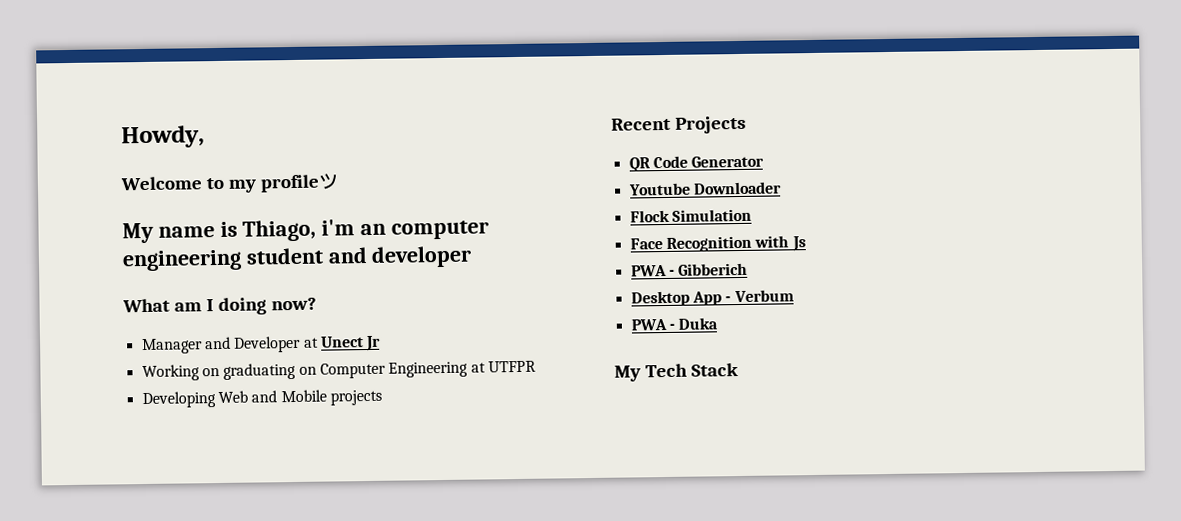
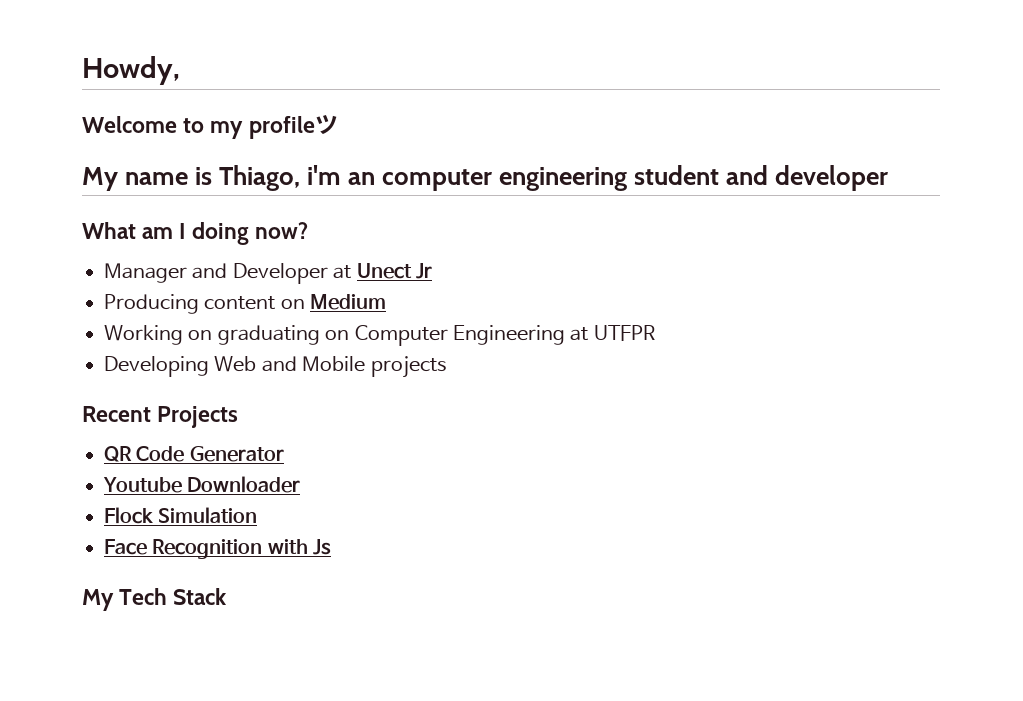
+ Producing content on Medium
- PWA - Gibberich
- Desktop App - Verbum
- PWA - Duka

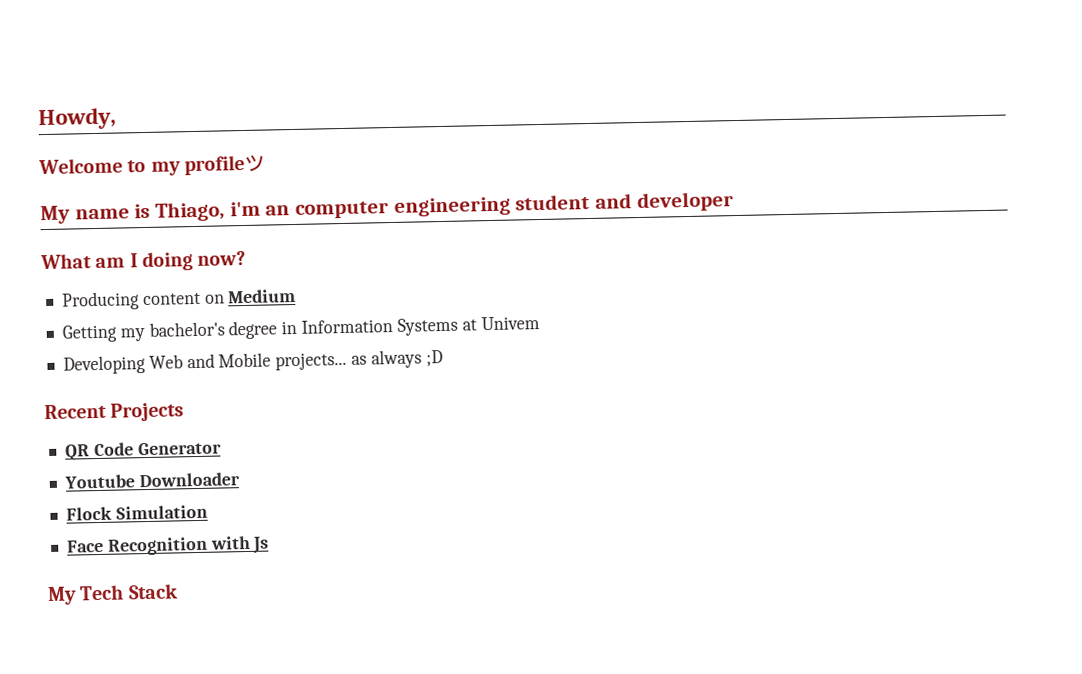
- Manager and Developer at Unect Jr
  Producing content on Medium
- Working on graduating on Computer Engineering at UTFPR
+ Getting my bachelor's degree in Information Systems at Univem
- Developing Web and Mobile projects
+ Developing Web and Mobile projects... as always ;D

